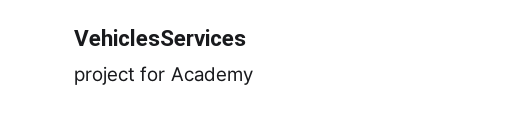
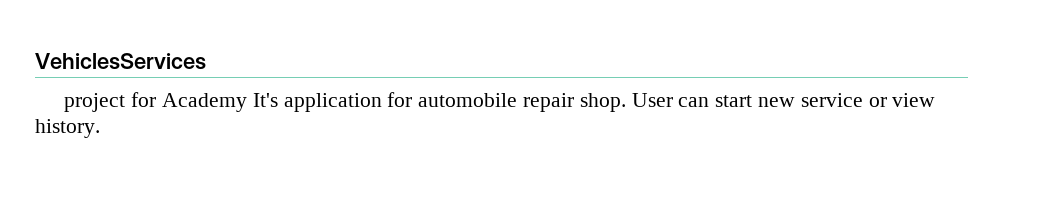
- project for Academy
+ project for Academy It's application for automobile repair shop. User can start new service or view history.

